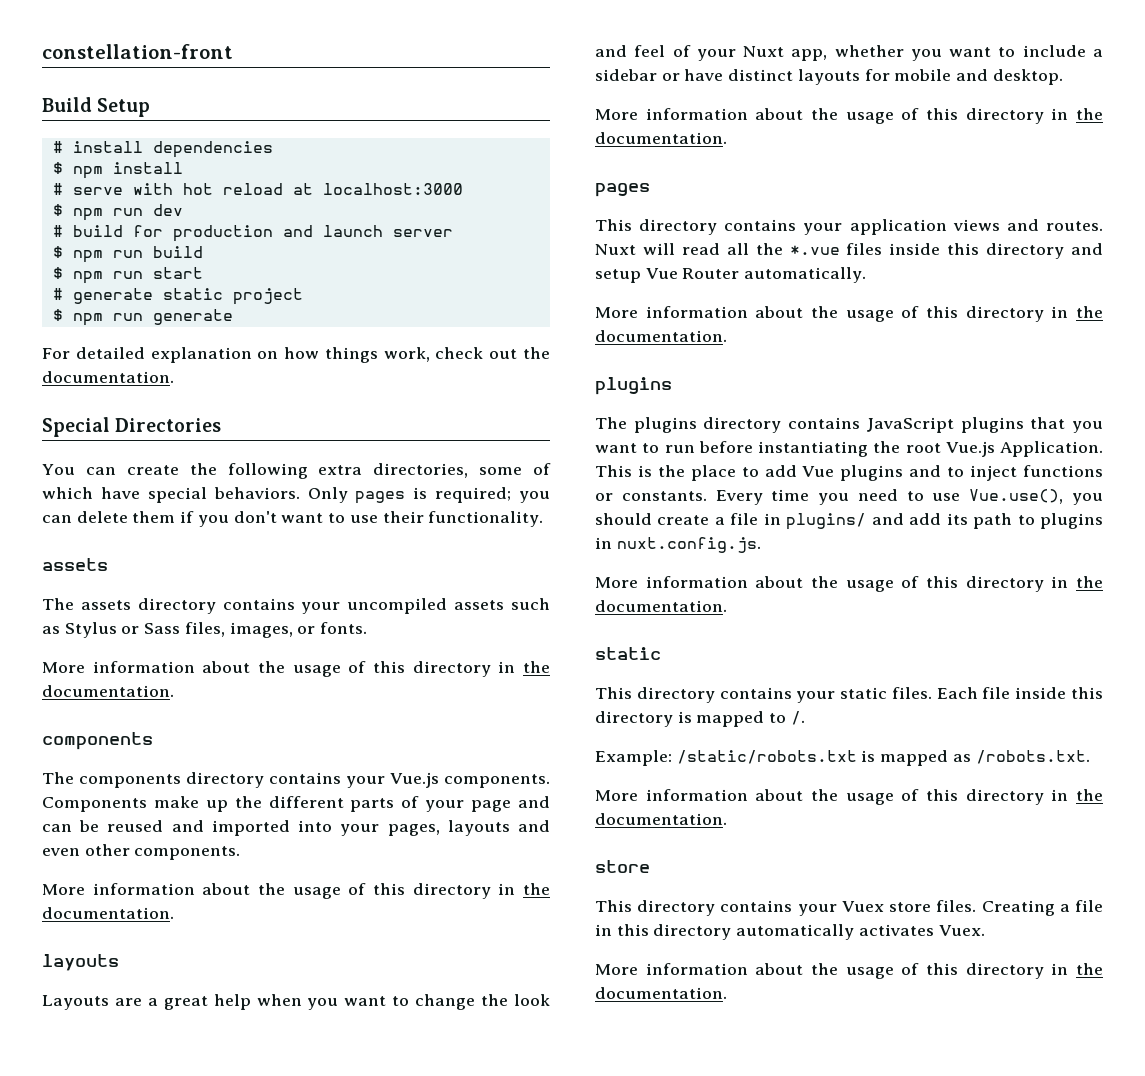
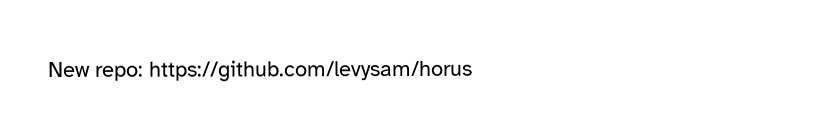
- constellation-front
- Build Setup
- # install dependencies
- $ npm install
- # serve with hot reload at localhost:3000
- $ npm run dev
- # build for production and launch server
- $ npm run build
- $ npm run start
- # generate static project
- $ npm run generate
- For detailed explanation on how things work, check out the documentation.
- Special Directories
- You can create the following extra directories, some of which have special behaviors. Only pages is required; you can delete them if you don't want to use their functionality.
- assets
- The assets directory contains your uncompiled assets such as Stylus or Sass files, images, or fonts.
- More information about the usage of this directory in the documentation.
- components
- The components directory contains your Vue.js components. Components make up the different parts of your page and can be reused and imported into your pages, layouts and even other components.
- More information about the usage of this directory in the documentation.
- layouts
- Layouts are a great help when you want to change the look and feel of your Nuxt app, whether you want to include a sidebar or have distinct layouts for mobile and desktop.
- More information about the usage of this directory in the documentation.
- pages
- This directory contains your application views and routes. Nuxt will read all the *.vue files inside this directory and setup Vue Router automatically.
- More information about the usage of this directory in the documentation.
- plugins
- The plugins directory contains JavaScript plugins that you want to run before instantiating the root Vue.js Application. This is the place to add Vue plugins and to inject functions or constants. Every time you need to use Vue.use(), you should create a file in plugins/ and add its path to plugins in nuxt.config.js.
- More information about the usage of this directory in the documentation.
- static
- This directory contains your static files. Each file inside this directory is mapped to /.
- Example: /static/robots.txt is mapped as /robots.txt.
- More information about the usage of this directory in the documentation.
- store
- This directory contains your Vuex store files. Creating a file in this directory automatically activates Vuex.
- More information about the usage of this directory in the documentation.
+ New repo: https://github.com/levysam/horus

